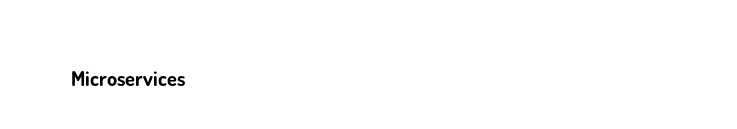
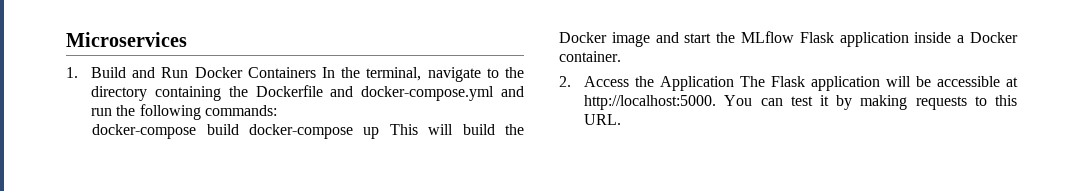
+ 1. Build and Run Docker Containers In the terminal, navigate to the directory containing the Dockerfile and docker-compose.yml and run the following commands:
+ docker-compose build docker-compose up This will build the Docker image and start the MLflow Flask application inside a Docker container.
+ 2. Access the Application The Flask application will be accessible at http://localhost:5000. You can test it by making requests to this URL.

